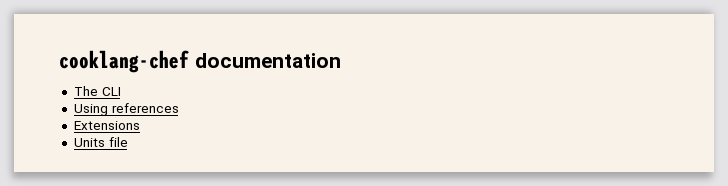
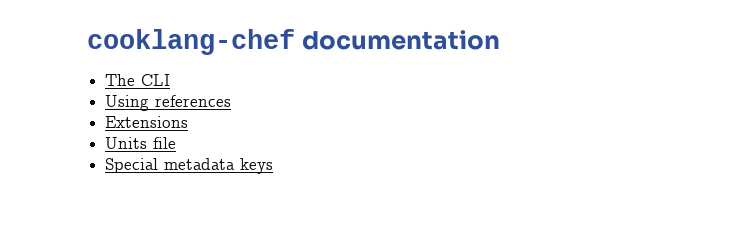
+ Special metadata keys

